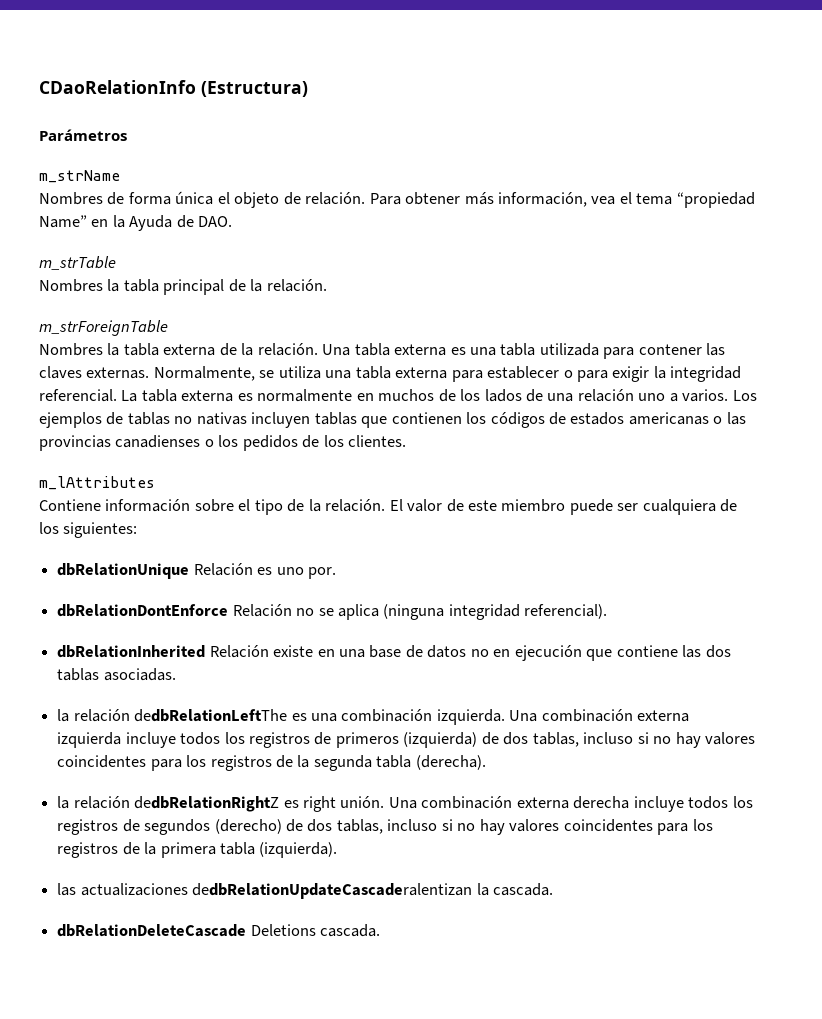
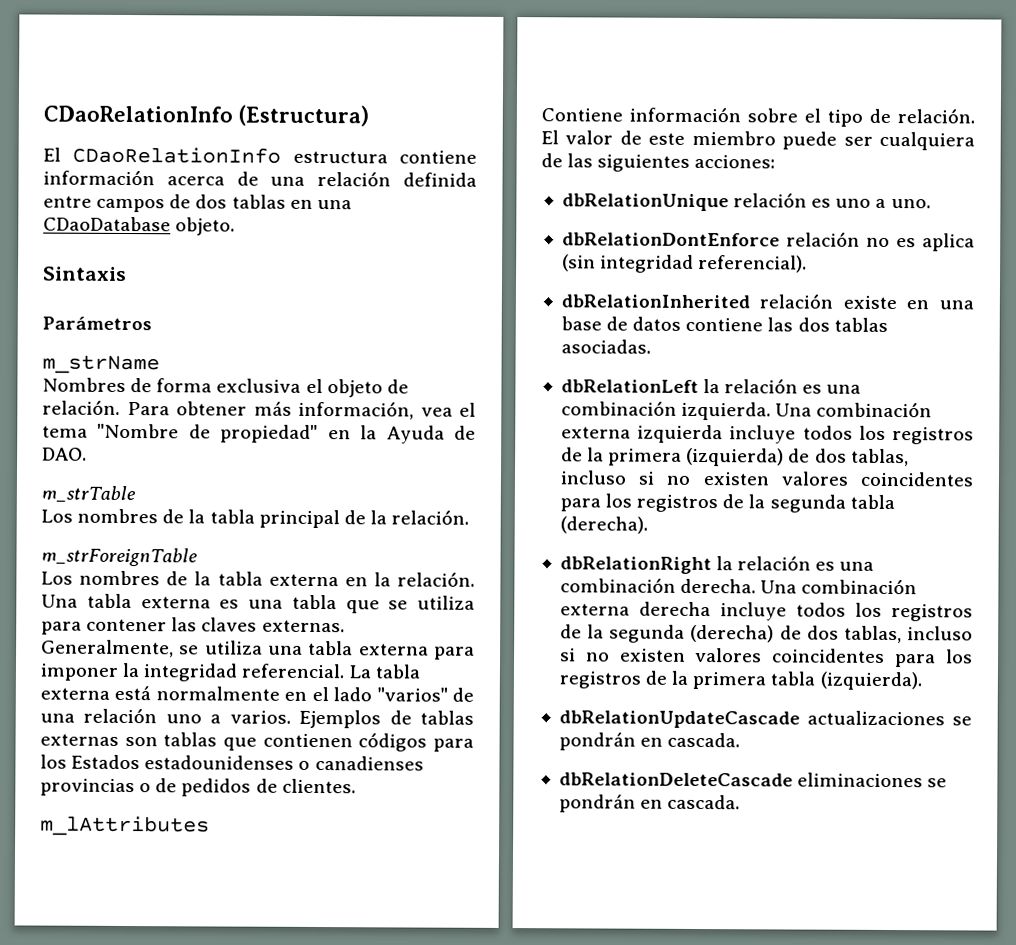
+ El CDaoRelationInfo estructura contiene información acerca de una relación definida entre campos de dos tablas en una CDaoDatabase objeto.
+ Sintaxis
- Nombres de forma única el objeto de relación.
+ Nombres de forma exclusiva el objeto de relación.
- Para obtener más información, vea el tema “propiedad Name” en la Ayuda de DAO.
+ Para obtener más información, vea el tema "Nombre de propiedad" en la Ayuda de DAO.
- Nombres la tabla principal de la relación.
+ Los nombres de la tabla principal de la relación.
- Nombres la tabla externa de la relación.
+ Los nombres de la tabla externa en la relación.
- Una tabla externa es una tabla utilizada para contener las claves externas.
+ Una tabla externa es una tabla que se utiliza para contener las claves externas.
- Normalmente, se utiliza una tabla externa para establecer o para exigir la integridad referencial.
+ Generalmente, se utiliza una tabla externa para imponer la integridad referencial.
- La tabla externa es normalmente en muchos de los lados de una relación uno a varios.
+ La tabla externa está normalmente en el lado "varios" de una relación uno a varios.
- Los ejemplos de tablas no nativas incluyen tablas que contienen los códigos de estados americanas o las provincias canadienses o los pedidos de los clientes.
+ Ejemplos de tablas externas son tablas que contienen códigos para los Estados estadounidenses o canadienses provincias o de pedidos de clientes.
- Contiene información sobre el tipo de la relación.
+ Contiene información sobre el tipo de relación.
- El valor de este miembro puede ser cualquiera de los siguientes:
+ El valor de este miembro puede ser cualquiera de las siguientes acciones:
- dbRelationUnique Relación es uno por.
+ dbRelationUnique relación es uno a uno.
- dbRelationDontEnforce Relación no se aplica (ninguna integridad referencial).
+ dbRelationDontEnforce relación no es aplica (sin integridad referencial).
- dbRelationInherited Relación existe en una base de datos no en ejecución que contiene las dos tablas asociadas.
+ dbRelationInherited relación existe en una base de datos contiene las dos tablas asociadas.
- la relación dedbRelationLeftThe es una combinación izquierda.
+ dbRelationLeft la relación es una combinación izquierda.
- Una combinación externa izquierda incluye todos los registros de primeros (izquierda) de dos tablas, incluso si no hay valores coincidentes para los registros de la segunda tabla (derecha).
+ Una combinación externa izquierda incluye todos los registros de la primera (izquierda) de dos tablas, incluso si no existen valores coincidentes para los registros de la segunda tabla (derecha).
- la relación dedbRelationRightZ es right unión.
+ dbRelationRight la relación es una combinación derecha.
- Una combinación externa derecha incluye todos los registros de segundos (derecho) de dos tablas, incluso si no hay valores coincidentes para los registros de la primera tabla (izquierda).
+ Una combinación externa derecha incluye todos los registros de la segunda (derecha) de dos tablas, incluso si no existen valores coincidentes para los registros de la primera tabla (izquierda).
- las actualizaciones dedbRelationUpdateCascaderalentizan la cascada.
- dbRelationDeleteCascade Deletions cascada.
+ dbRelationUpdateCascade actualizaciones se pondrán en cascada.
+ dbRelationDeleteCascade eliminaciones se pondrán en cascada.

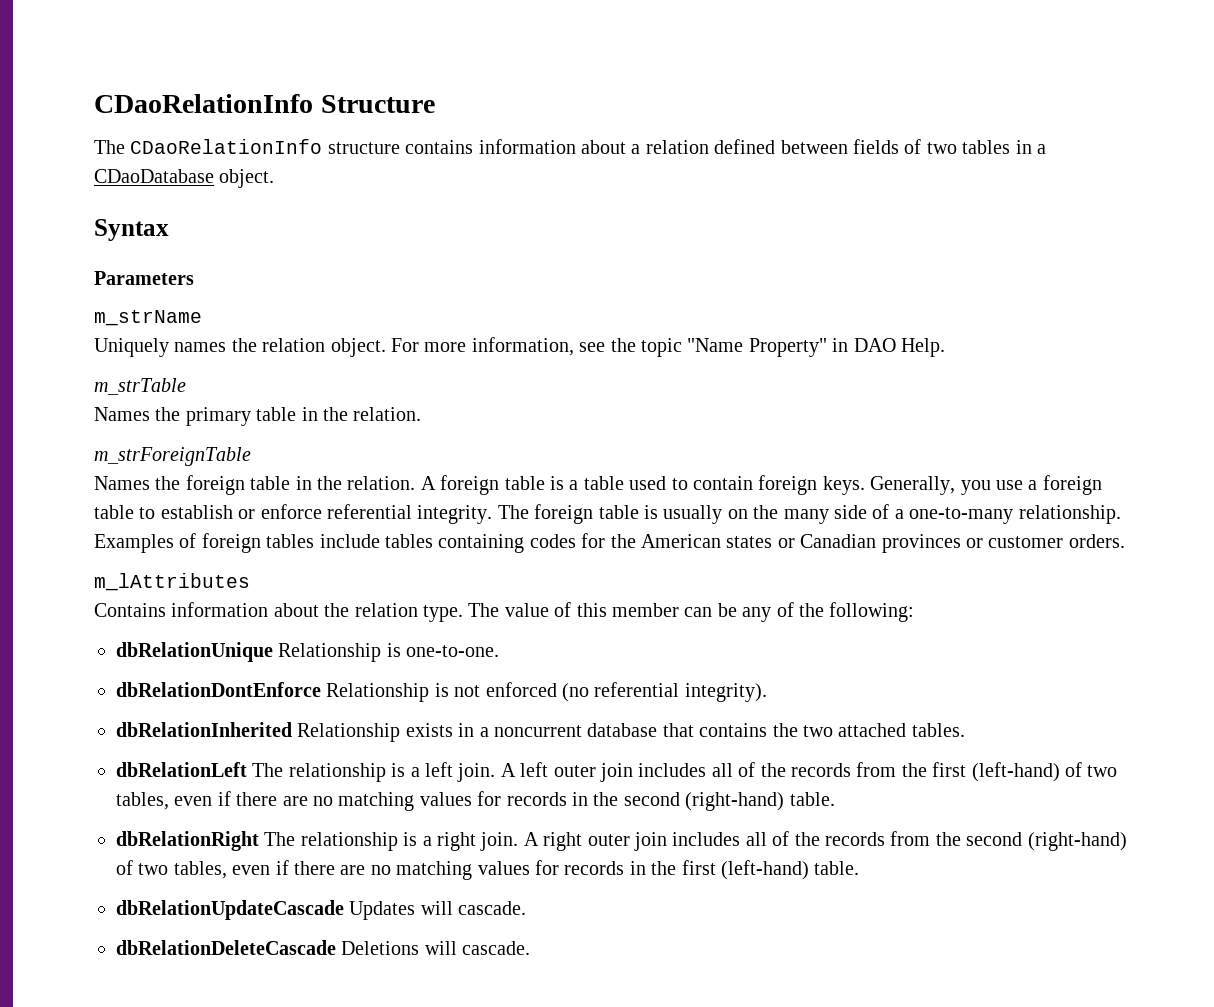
- CDaoRelationInfo (Estructura)
- El CDaoRelationInfo estructura contiene información acerca de una relación definida entre campos de dos tablas en una CDaoDatabase objeto.
- Sintaxis
- Parámetros
+ CDaoRelationInfo Structure
+ The CDaoRelationInfo structure contains information about a relation defined between fields of two tables in a CDaoDatabase object.
+ Syntax
+ Parameters
  m_strName
- Nombres de forma exclusiva el objeto de relación. Para obtener más información, vea el tema "Nombre de propiedad" en la Ayuda de DAO.
+ Uniquely names the relation object. For more information, see the topic "Name Property" in DAO Help.
  m_strTable
- Los nombres de la tabla principal de la relación.
+ Names the primary table in the relation.
  m_strForeignTable
- Los nombres de la tabla externa en la relación. Una tabla externa es una tabla que se utiliza para contener las claves externas. Generalmente, se utiliza una tabla externa para imponer la integridad referencial. La tabla externa está normalmente en el lado "varios" de una relación uno a varios. Ejemplos de tablas externas son tablas que contienen códigos para los Estados estadounidenses o canadienses provincias o de pedidos de clientes.
+ Names the foreign table in the relation. A foreign table is a table used to contain foreign keys. Generally, you use a foreign table to establish or enforce referential integrity. The foreign table is usually on the many side of a one-to-many relationship. Examples of foreign tables include tables containing codes for the American states or Canadian provinces or customer orders.
  m_lAttributes
- Contiene información sobre el tipo de relación. El valor de este miembro puede ser cualquiera de las siguientes acciones:
- dbRelationUnique relación es uno a uno.
- dbRelationDontEnforce relación no es aplica (sin integridad referencial).
- dbRelationInherited relación existe en una base de datos contiene las dos tablas asociadas.
- dbRelationLeft la relación es una combinación izquierda. Una combinación externa izquierda incluye todos los registros de la primera (izquierda) de dos tablas, incluso si no existen valores coincidentes para los registros de la segunda tabla (derecha).
- dbRelationRight la relación es una combinación derecha. Una combinación externa derecha incluye todos los registros de la segunda (derecha) de dos tablas, incluso si no existen valores coincidentes para los registros de la primera tabla (izquierda).
- dbRelationUpdateCascade actualizaciones se pondrán en cascada.
- dbRelationDeleteCascade eliminaciones se pondrán en cascada.
+ Contains information about the relation type. The value of this member can be any of the following:
+ dbRelationUnique Relationship is one-to-one.
+ dbRelationDontEnforce Relationship is not enforced (no referential integrity).
+ dbRelationInherited Relationship exists in a noncurrent database that contains the two attached tables.
+ dbRelationLeft The relationship is a left join. A left outer join includes all of the records from the first (left-hand) of two tables, even if there are no matching values for records in the second (right-hand) table.
+ dbRelationRight The relationship is a right join. A right outer join includes all of the records from the second (right-hand) of two tables, even if there are no matching values for records in the first (left-hand) table.
+ dbRelationUpdateCascade Updates will cascade.
+ dbRelationDeleteCascade Deletions will cascade.

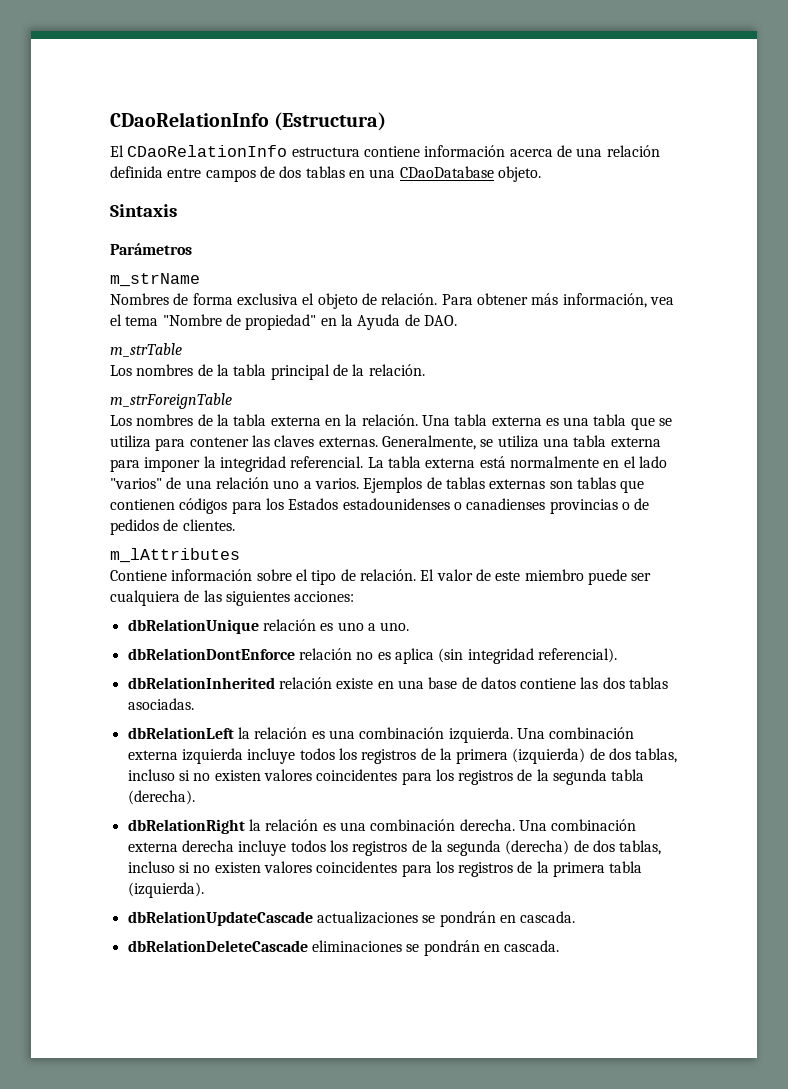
- CDaoRelationInfo Structure
- The CDaoRelationInfo structure contains information about a relation defined between fields of two tables in a CDaoDatabase object.
- Syntax
- Parameters
+ CDaoRelationInfo (Estructura)
+ El CDaoRelationInfo estructura contiene información acerca de una relación definida entre campos de dos tablas en una CDaoDatabase objeto.
+ Sintaxis
+ Parámetros
  m_strName
- Uniquely names the relation object. For more information, see the topic "Name Property" in DAO Help.
+ Nombres de forma exclusiva el objeto de relación. Para obtener más información, vea el tema "Nombre de propiedad" en la Ayuda de DAO.
  m_strTable
- Names the primary table in the relation.
+ Los nombres de la tabla principal de la relación.
  m_strForeignTable
- Names the foreign table in the relation. A foreign table is a table used to contain foreign keys. Generally, you use a foreign table to establish or enforce referential integrity. The foreign table is usually on the many side of a one-to-many relationship. Examples of foreign tables include tables containing codes for the American states or Canadian provinces or customer orders.
+ Los nombres de la tabla externa en la relación. Una tabla externa es una tabla que se utiliza para contener las claves externas. Generalmente, se utiliza una tabla externa para imponer la integridad referencial. La tabla externa está normalmente en el lado "varios" de una relación uno a varios. Ejemplos de tablas externas son tablas que contienen códigos para los Estados estadounidenses o canadienses provincias o de pedidos de clientes.
  m_lAttributes
- Contains information about the relation type. The value of this member can be any of the following:
- dbRelationUnique Relationship is one-to-one.
- dbRelationDontEnforce Relationship is not enforced (no referential integrity).
- dbRelationInherited Relationship exists in a noncurrent database that contains the two attached tables.
- dbRelationLeft The relationship is a left join. A left outer join includes all of the records from the first (left-hand) of two tables, even if there are no matching values for records in the second (right-hand) table.
- dbRelationRight The relationship is a right join. A right outer join includes all of the records from the second (right-hand) of two tables, even if there are no matching values for records in the first (left-hand) table.
- dbRelationUpdateCascade Updates will cascade.
- dbRelationDeleteCascade Deletions will cascade.
+ Contiene información sobre el tipo de relación. El valor de este miembro puede ser cualquiera de las siguientes acciones:
+ dbRelationUnique relación es uno a uno.
+ dbRelationDontEnforce relación no es aplica (sin integridad referencial).
+ dbRelationInherited relación existe en una base de datos contiene las dos tablas asociadas.
+ dbRelationLeft la relación es una combinación izquierda. Una combinación externa izquierda incluye todos los registros de la primera (izquierda) de dos tablas, incluso si no existen valores coincidentes para los registros de la segunda tabla (derecha).
+ dbRelationRight la relación es una combinación derecha. Una combinación externa derecha incluye todos los registros de la segunda (derecha) de dos tablas, incluso si no existen valores coincidentes para los registros de la primera tabla (izquierda).
+ dbRelationUpdateCascade actualizaciones se pondrán en cascada.
+ dbRelationDeleteCascade eliminaciones se pondrán en cascada.

